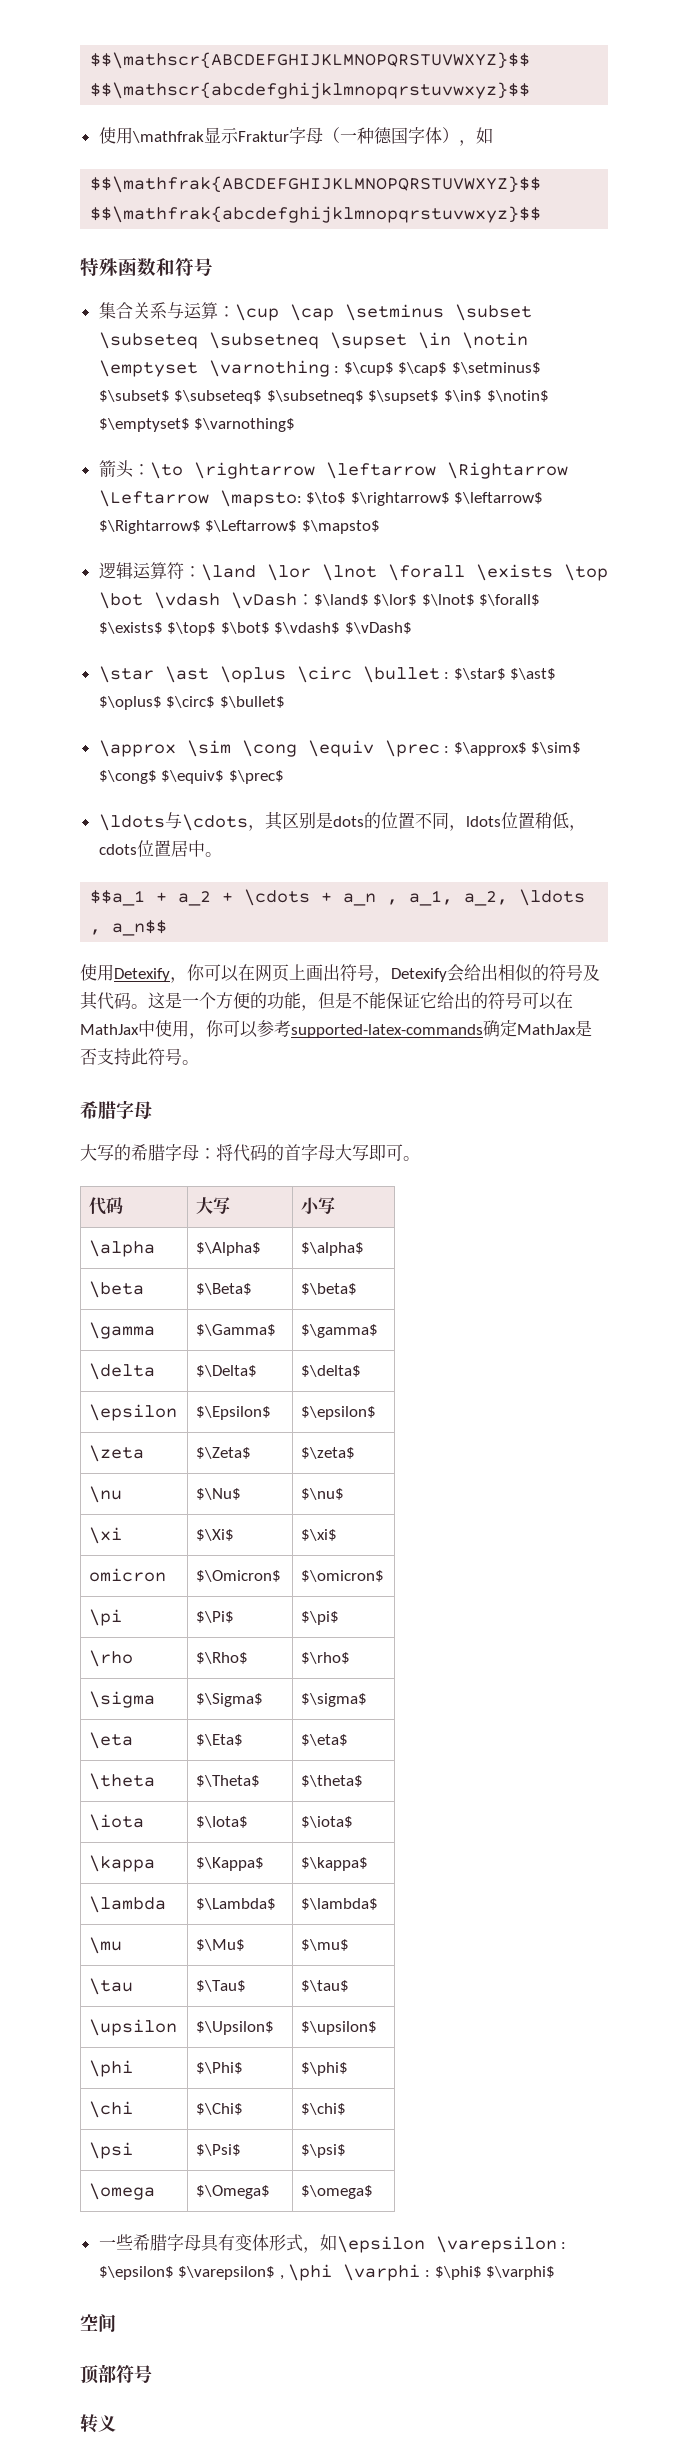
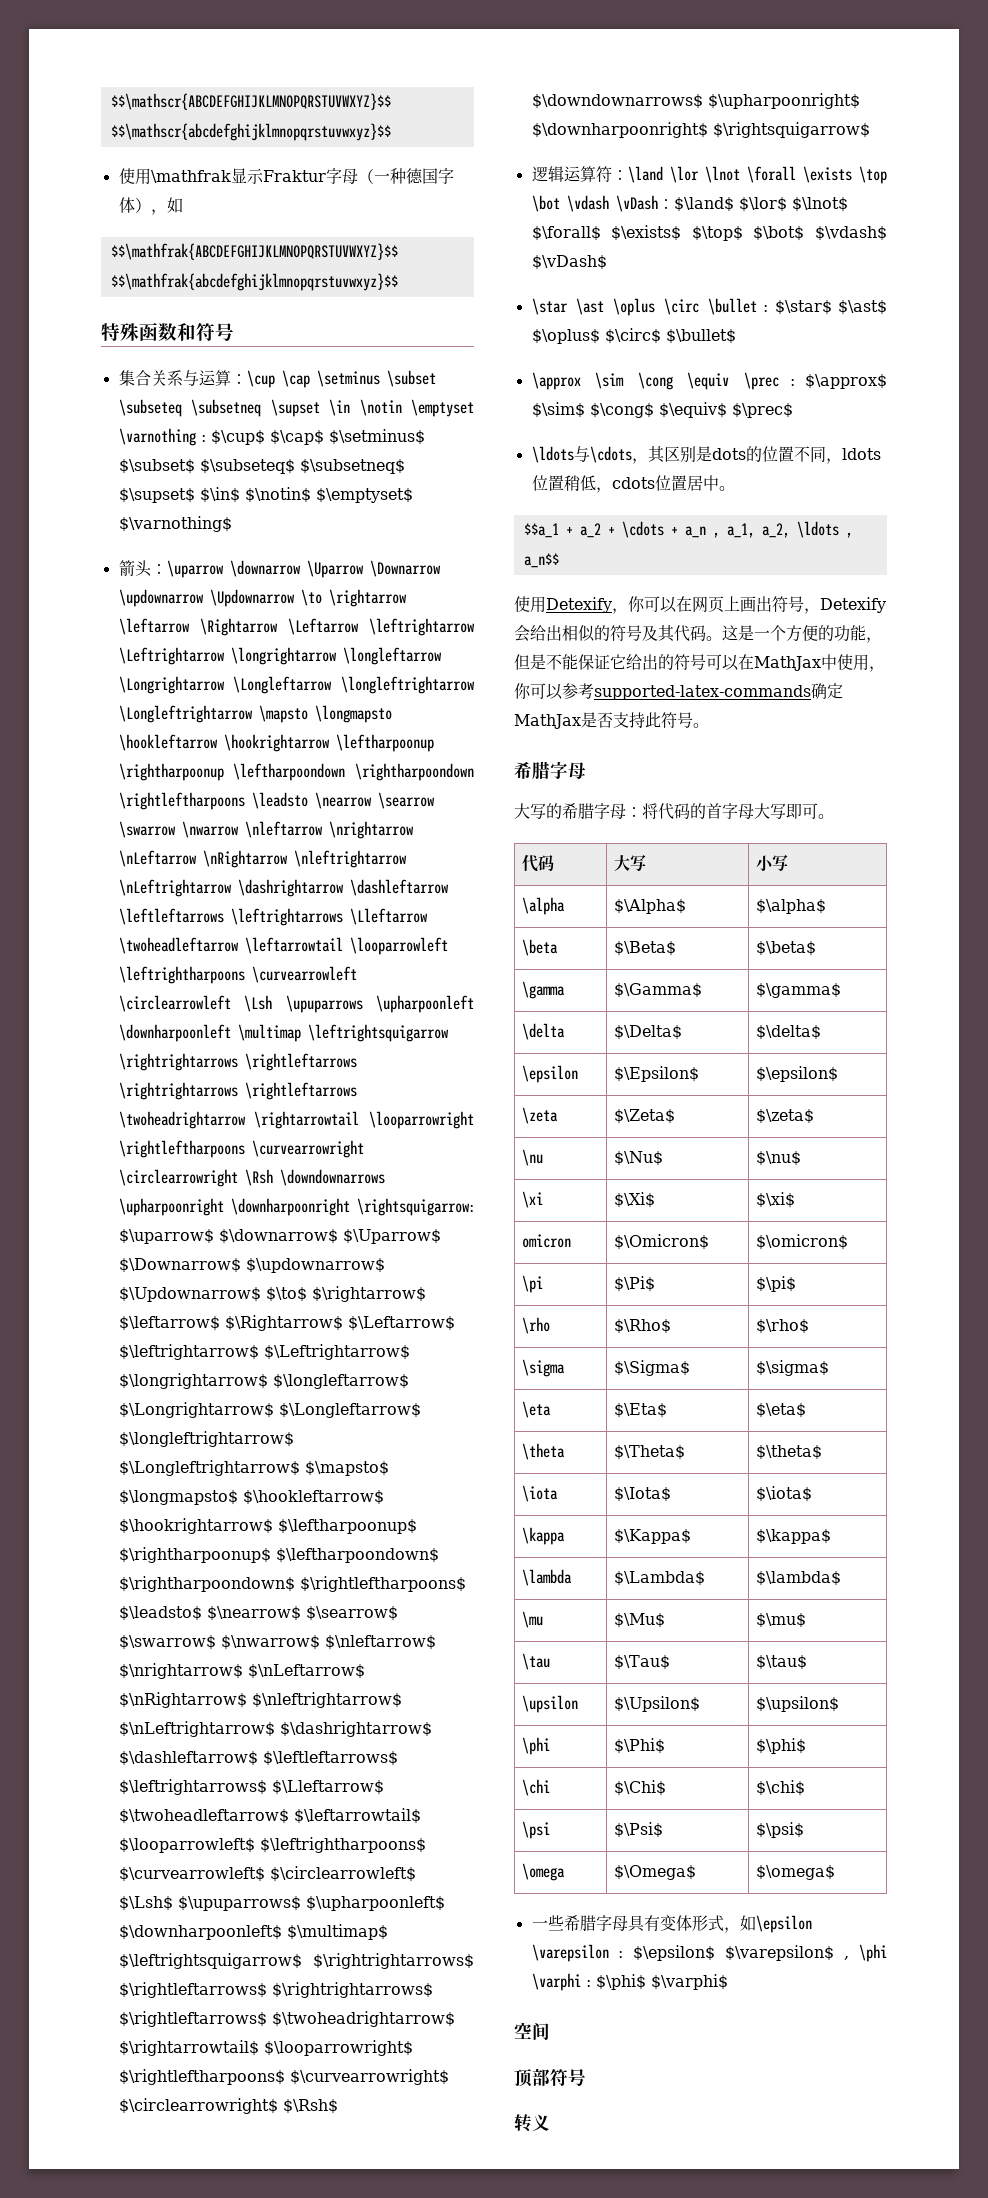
- 箭头：\to \rightarrow \leftarrow \Rightarrow \Leftarrow \mapsto: $\to$ $\rightarrow$ $\leftarrow$ $\Rightarrow$ $\Leftarrow$ $\mapsto$
+ 箭头：\uparrow \downarrow \Uparrow \Downarrow \updownarrow \Updownarrow \to \rightarrow \leftarrow \Rightarrow \Leftarrow \leftrightarrow \Leftrightarrow \longrightarrow \longleftarrow \Longrightarrow \Longleftarrow \longleftrightarrow \Longleftrightarrow \mapsto \longmapsto \hookleftarrow \hookrightarrow \leftharpoonup \rightharpoonup \leftharpoondown \rightharpoondown \rightleftharpoons \leadsto \nearrow \searrow \swarrow \nwarrow \nleftarrow \nrightarrow \nLeftarrow \nRightarrow \nleftrightarrow \nLeftrightarrow \dashrightarrow \dashleftarrow \leftleftarrows \leftrightarrows \Lleftarrow \twoheadleftarrow \leftarrowtail \looparrowleft \leftrightharpoons \curvearrowleft \circlearrowleft \Lsh \upuparrows \upharpoonleft \downharpoonleft \multimap \leftrightsquigarrow \rightrightarrows \rightleftarrows \rightrightarrows \rightleftarrows \twoheadrightarrow \rightarrowtail \looparrowright \rightleftharpoons \curvearrowright \circlearrowright \Rsh \downdownarrows \upharpoonright \downharpoonright \rightsquigarrow: $\uparrow$ $\downarrow$ $\Uparrow$ $\Downarrow$ $\updownarrow$ $\Updownarrow$ $\to$ $\rightarrow$ $\leftarrow$ $\Rightarrow$ $\Leftarrow$ $\leftrightarrow$ $\Leftrightarrow$ $\longrightarrow$ $\longleftarrow$ $\Longrightarrow$ $\Longleftarrow$ $\longleftrightarrow$ $\Longleftrightarrow$ $\mapsto$ $\longmapsto$ $\hookleftarrow$ $\hookrightarrow$ $\leftharpoonup$ $\rightharpoonup$ $\leftharpoondown$ $\rightharpoondown$ $\rightleftharpoons$ $\leadsto$ $\nearrow$ $\searrow$ $\swarrow$ $\nwarrow$ $\nleftarrow$ $\nrightarrow$ $\nLeftarrow$ $\nRightarrow$ $\nleftrightarrow$ $\nLeftrightarrow$ $\dashrightarrow$ $\dashleftarrow$ $\leftleftarrows$ $\leftrightarrows$ $\Lleftarrow$ $\twoheadleftarrow$ $\leftarrowtail$ $\looparrowleft$ $\leftrightharpoons$ $\curvearrowleft$ $\circlearrowleft$ $\Lsh$ $\upuparrows$ $\upharpoonleft$ $\downharpoonleft$ $\multimap$ $\leftrightsquigarrow$ $\rightrightarrows$ $\rightleftarrows$ $\rightrightarrows$ $\rightleftarrows$ $\twoheadrightarrow$ $\rightarrowtail$ $\looparrowright$ $\rightleftharpoons$ $\curvearrowright$ $\circlearrowright$ $\Rsh$ $\downdownarrows$ $\upharpoonright$ $\downharpoonright$ $\rightsquigarrow$

